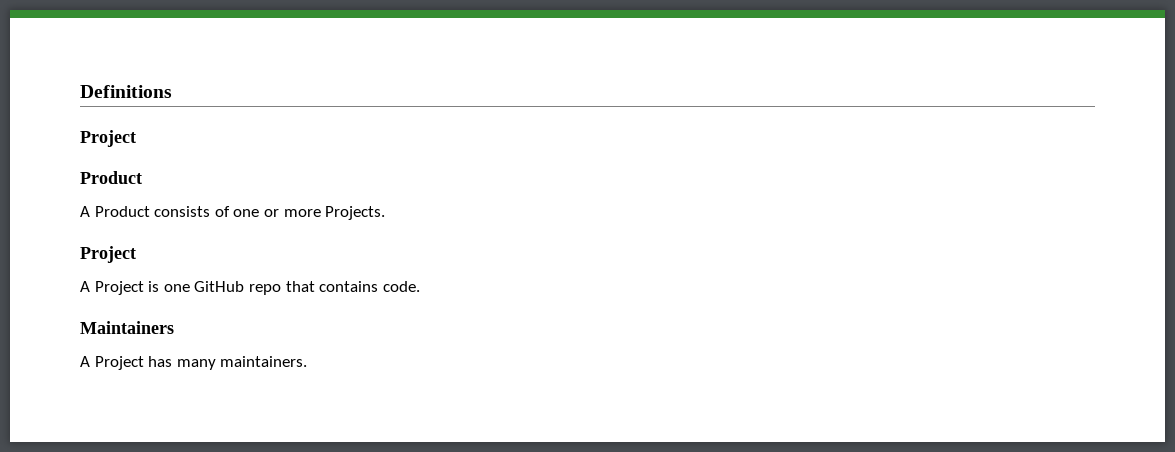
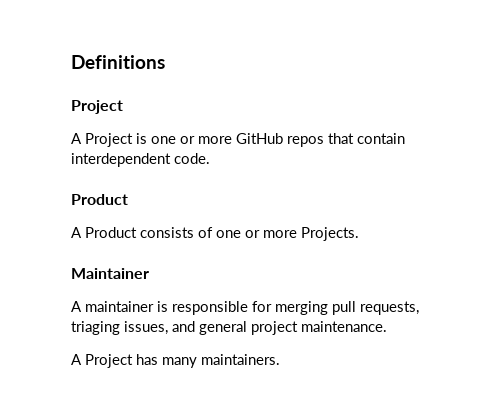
+ A Project is one or more GitHub repos that contain interdependent code.
  A Product consists of one or more Projects.
- Project
- A Project is one GitHub repo that contains code.
- Maintainers
+ Maintainer
+ A maintainer is responsible for merging pull requests, triaging issues, and general project maintenance.

